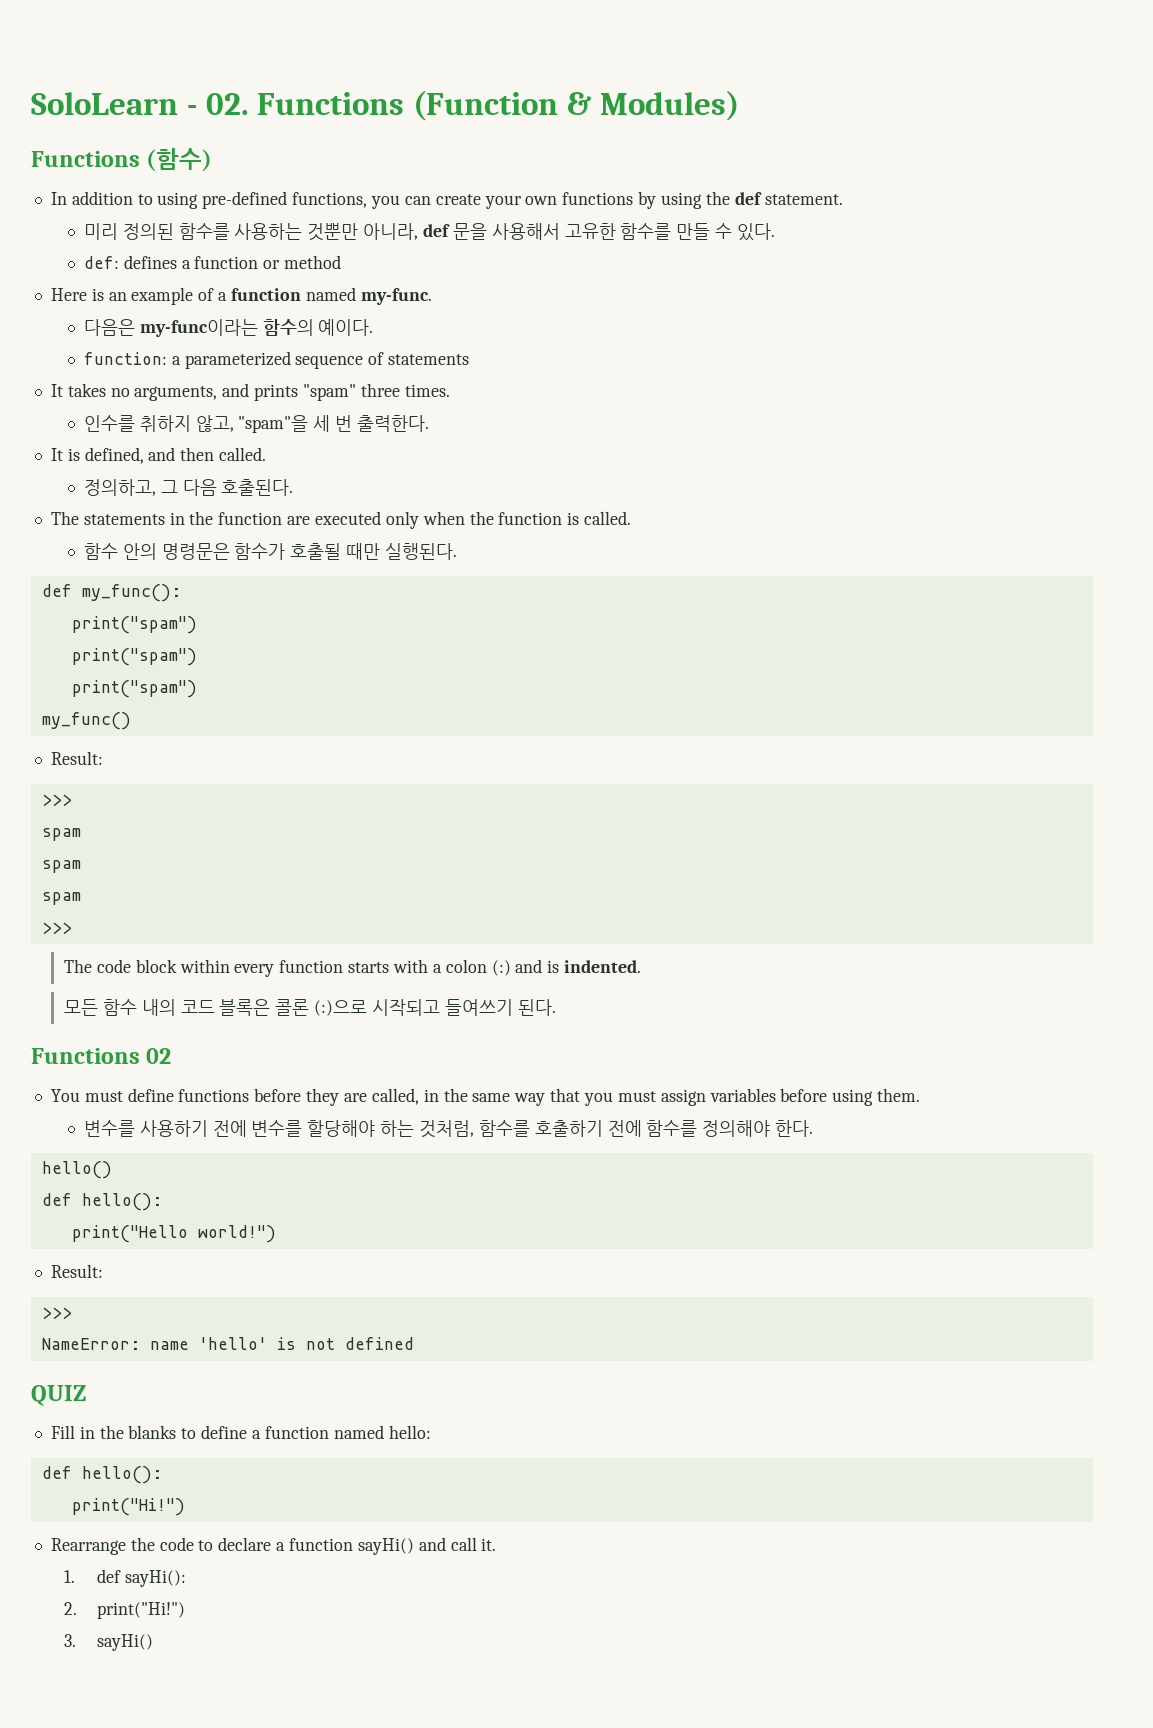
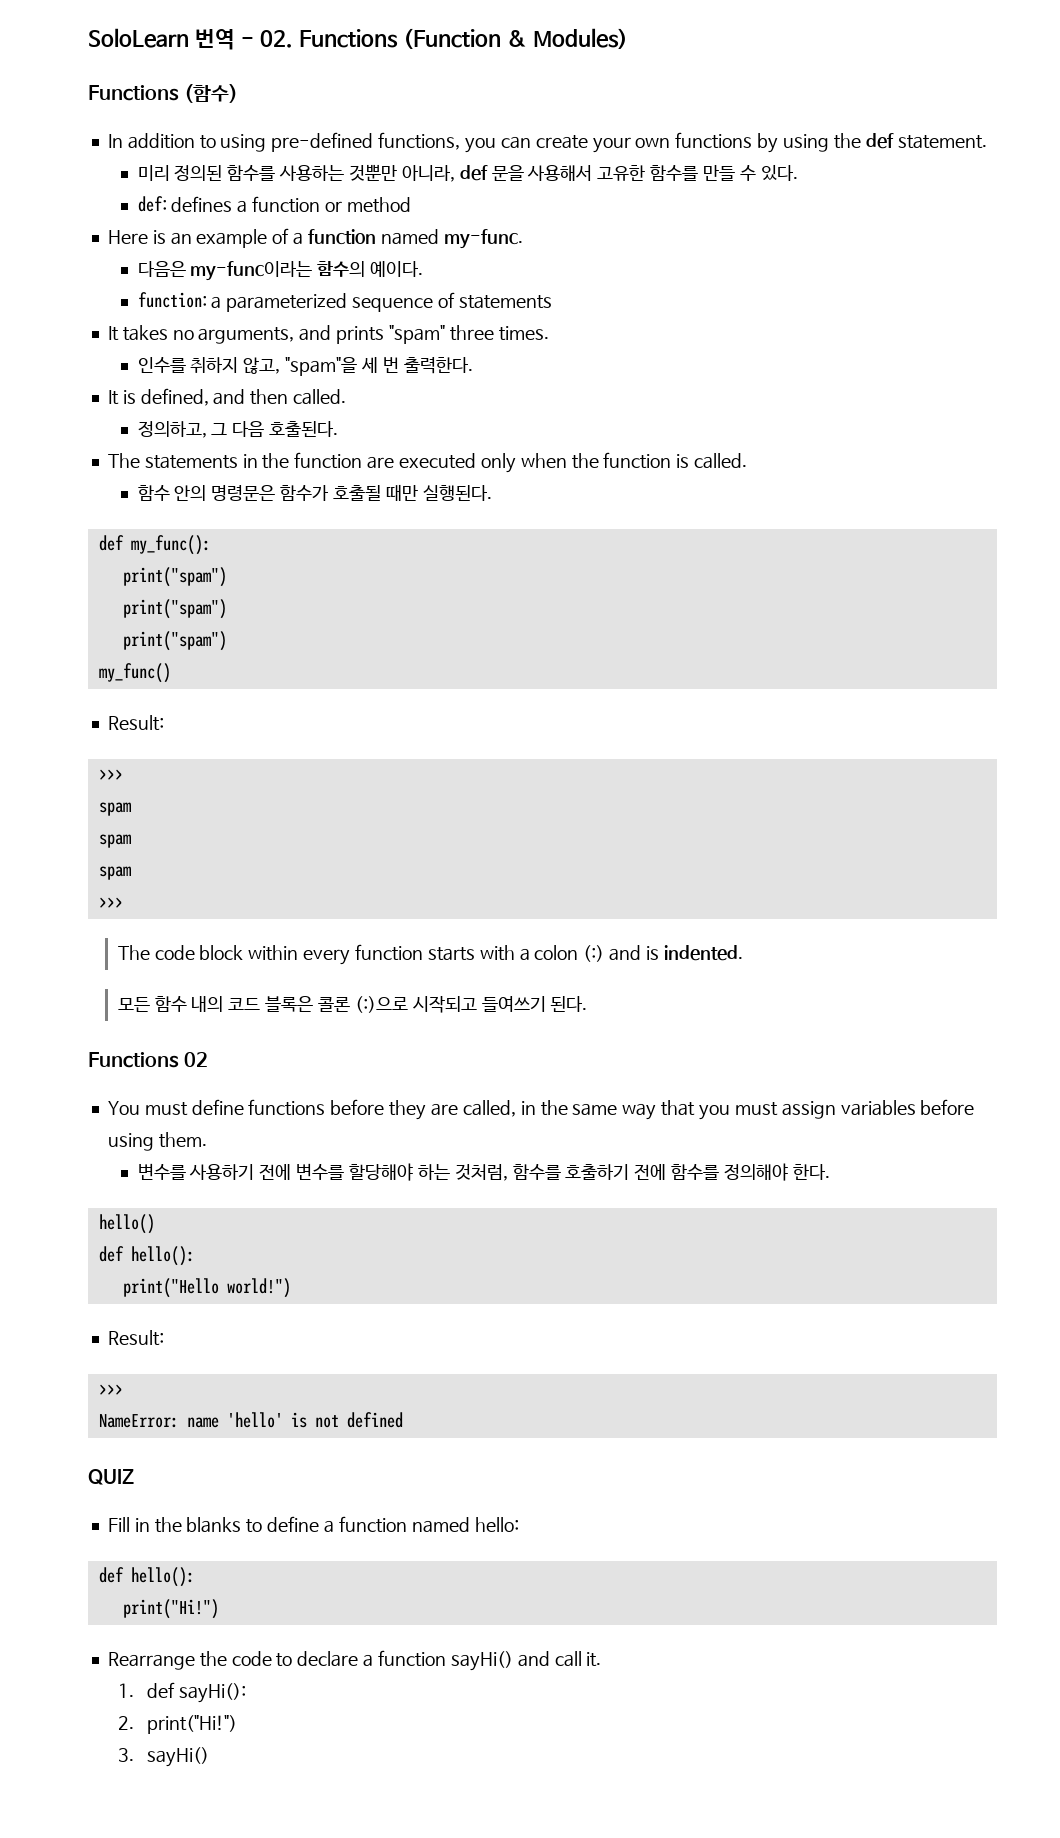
- SoloLearn - 02. Functions (Function & Modules)
+ SoloLearn 번역 - 02. Functions (Function & Modules)

